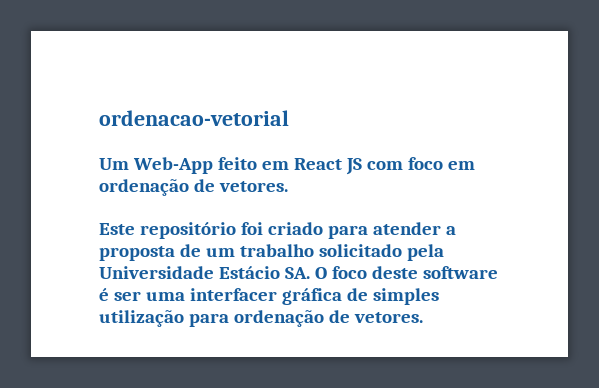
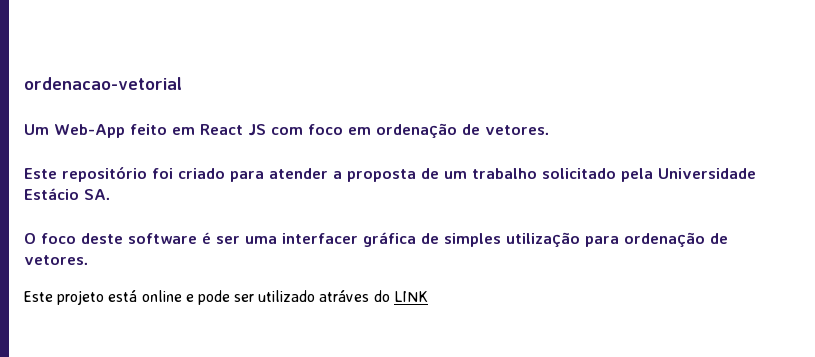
- Este repositório foi criado para atender a proposta de um trabalho solicitado pela Universidade Estácio SA. O foco deste software é ser uma interfacer gráfica de simples utilização para ordenação de vetores.
+ Este repositório foi criado para atender a proposta de um trabalho solicitado pela Universidade Estácio SA.
+ O foco deste software é ser uma interfacer gráfica de simples utilização para ordenação de vetores.
+ Este projeto está online e pode ser utilizado atráves do LINK

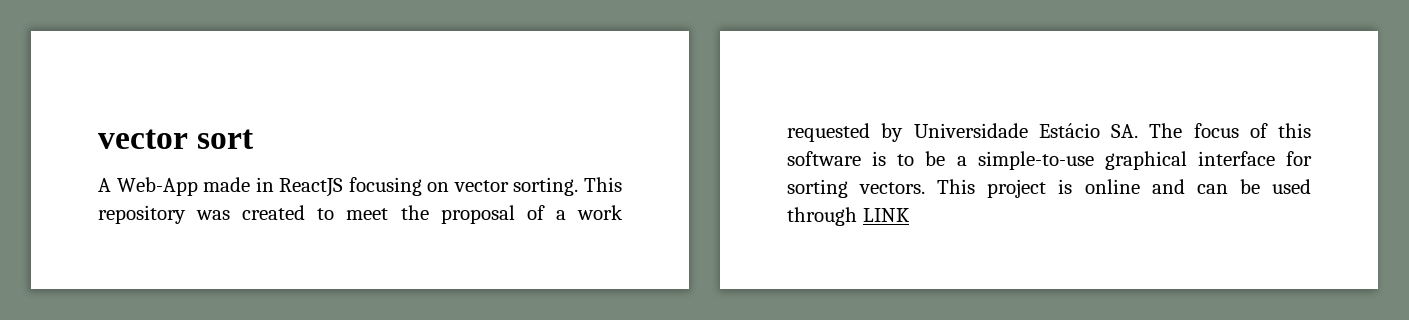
- ordenacao-vetorial
- Um Web-App feito em React JS com foco em ordenação de vetores.
- Este repositório foi criado para atender a proposta de um trabalho solicitado pela Universidade Estácio SA.
- O foco deste software é ser uma interfacer gráfica de simples utilização para ordenação de vetores.
- Este projeto está online e pode ser utilizado atráves do LINK
+ vector sort
+ A Web-App made in ReactJS focusing on vector sorting. This repository was created to meet the proposal of a work requested by Universidade Estácio SA. The focus of this software is to be a simple-to-use graphical interface for sorting vectors. This project is online and can be used through LINK

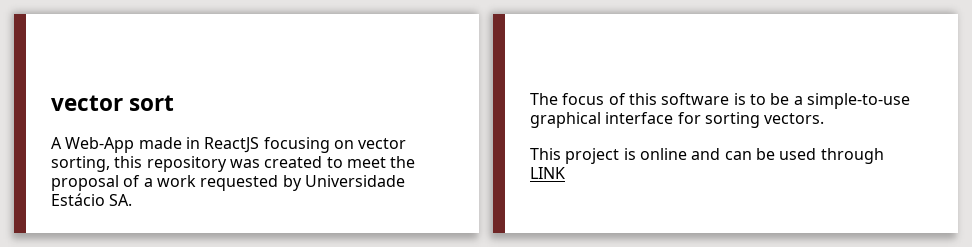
- A Web-App made in ReactJS focusing on vector sorting. This repository was created to meet the proposal of a work requested by Universidade Estácio SA. The focus of this software is to be a simple-to-use graphical interface for sorting vectors. This project is online and can be used through LINK
+ A Web-App made in ReactJS focusing on vector sorting, this repository was created to meet the proposal of a work requested by Universidade Estácio SA.
+ The focus of this software is to be a simple-to-use graphical interface for sorting vectors.
+ This project is online and can be used through LINK

